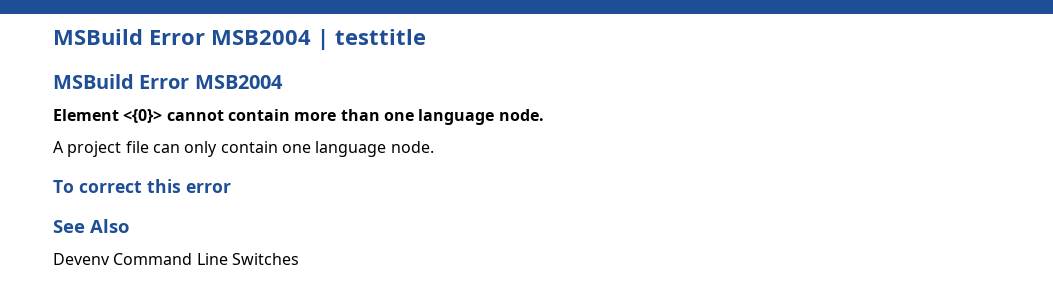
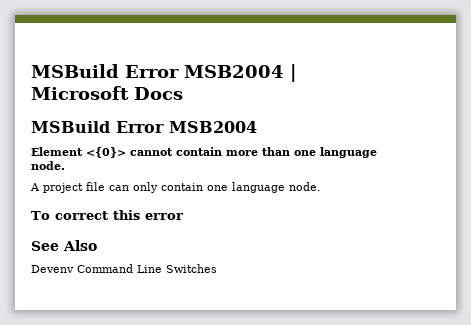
- MSBuild Error MSB2004 | testtitle
+ MSBuild Error MSB2004 | Microsoft Docs

